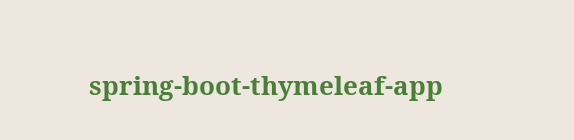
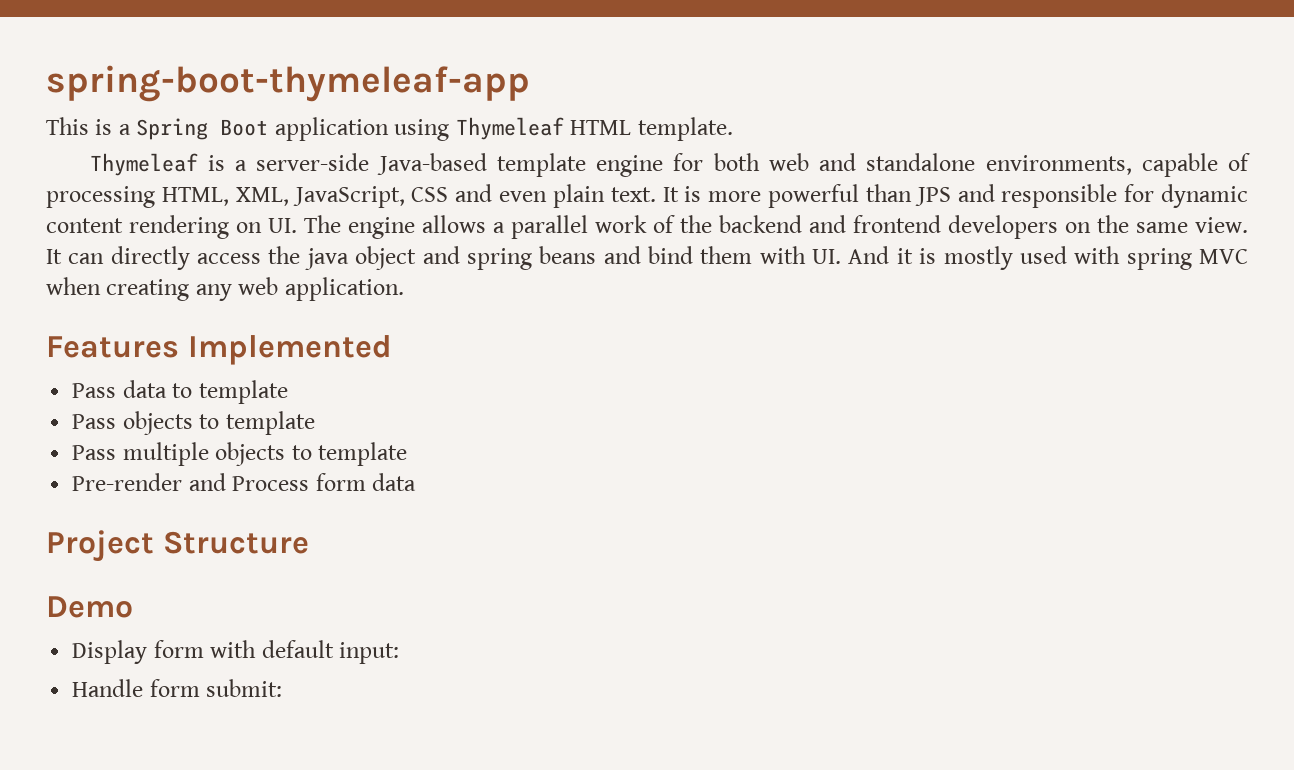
+ This is a Spring Boot application using Thymeleaf HTML template.
+ Thymeleaf is a server-side Java-based template engine for both web and standalone environments, capable of processing HTML, XML, JavaScript, CSS and even plain text. It is more powerful than JPS and responsible for dynamic content rendering on UI. The engine allows a parallel work of the backend and frontend developers on the same view. It can directly access the java object and spring beans and bind them with UI. And it is mostly used with spring MVC when creating any web application.
+ Features Implemented
+ Pass data to template
+ Pass objects to template
+ Pass multiple objects to template
+ Pre-render and Process form data
+ Project Structure
+ Demo
+ Display form with default input:
+ Handle form submit:

